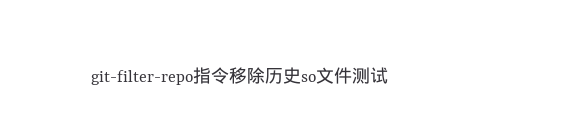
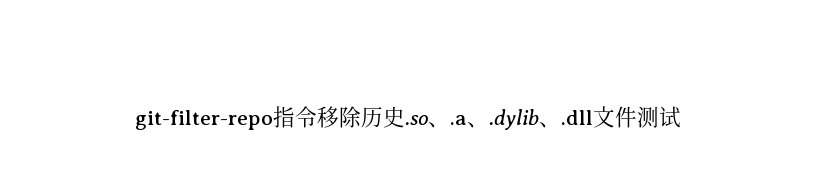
- git-filter-repo指令移除历史so文件测试
+ git-filter-repo指令移除历史.so、.a、.dylib、.dll文件测试

